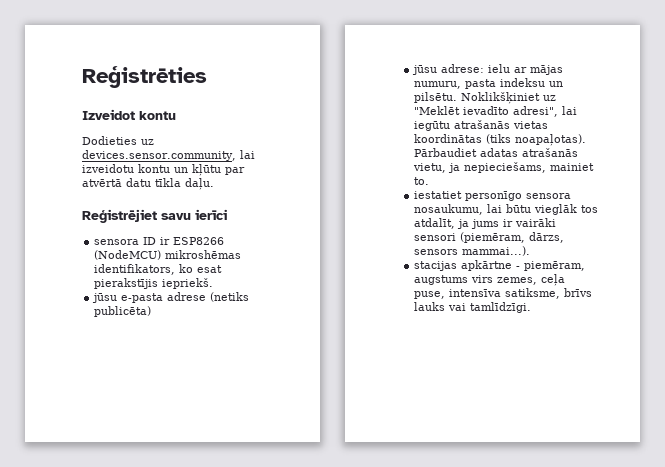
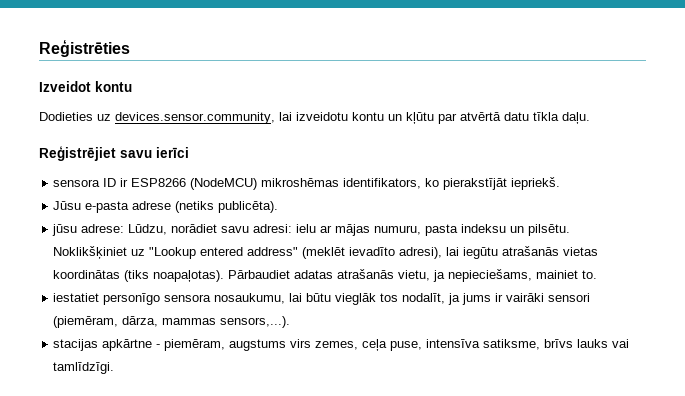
- sensora ID ir ESP8266 (NodeMCU) mikroshēmas identifikators, ko esat pierakstījis iepriekš.
+ sensora ID ir ESP8266 (NodeMCU) mikroshēmas identifikators, ko pierakstījāt iepriekš.
- jūsu e-pasta adrese (netiks publicēta)
+ Jūsu e-pasta adrese (netiks publicēta).
- jūsu adrese: ielu ar mājas numuru, pasta indeksu un pilsētu.
+ jūsu adrese: Lūdzu, norādiet savu adresi: ielu ar mājas numuru, pasta indeksu un pilsētu.
- Noklikšķiniet uz "Meklēt ievadīto adresi", lai iegūtu atrašanās vietas koordinātas (tiks noapaļotas).
+ Noklikšķiniet uz "Lookup entered address" (meklēt ievadīto adresi), lai iegūtu atrašanās vietas koordinātas (tiks noapaļotas).
- iestatiet personīgo sensora nosaukumu, lai būtu vieglāk tos atdalīt, ja jums ir vairāki sensori (piemēram, dārzs, sensors mammai...).
+ iestatiet personīgo sensora nosaukumu, lai būtu vieglāk tos nodalīt, ja jums ir vairāki sensori (piemēram, dārza, mammas sensors,...).

